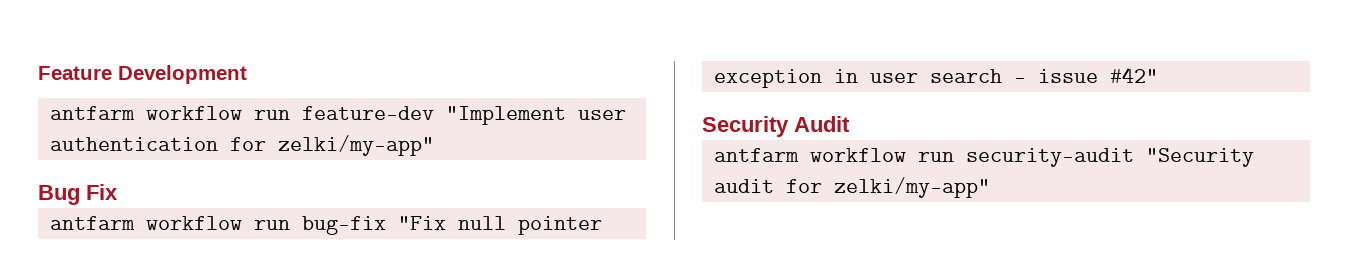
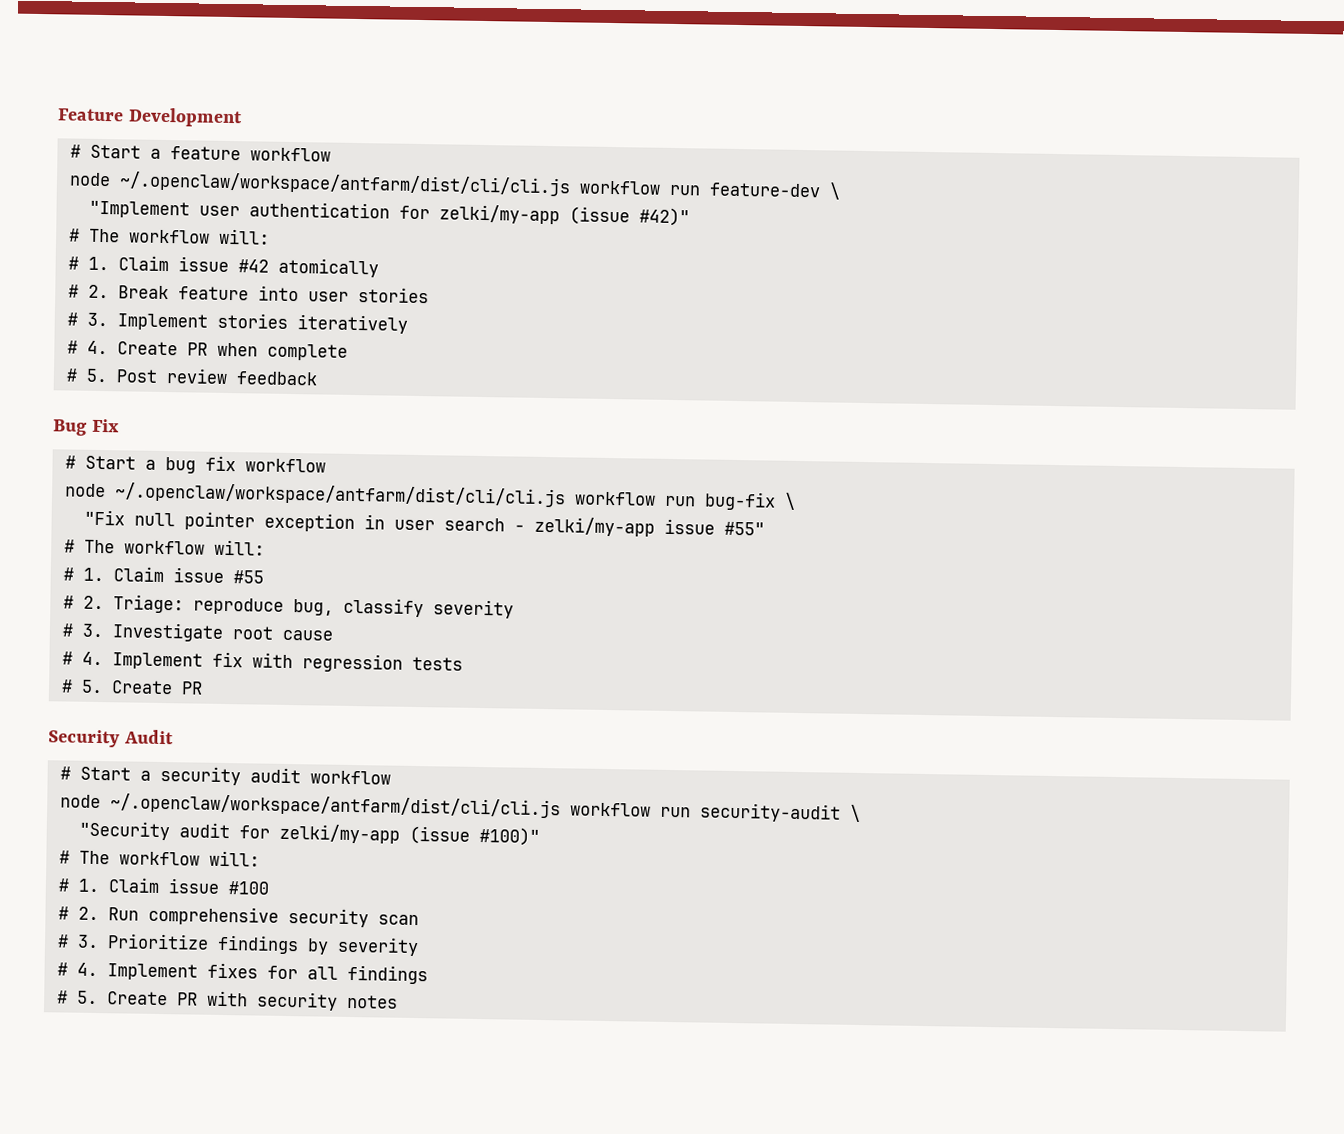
- antfarm workflow run feature-dev "Implement user authentication for zelki/my-app"
+ # Start a feature workflow
+ node ~/.openclaw/workspace/antfarm/dist/cli/cli.js workflow run feature-dev \
+ "Implement user authentication for zelki/my-app (issue #42)"
+ # The workflow will:
+ # 1. Claim issue #42 atomically
+ # 2. Break feature into user stories
+ # 3. Implement stories iteratively
+ # 4. Create PR when complete
+ # 5. Post review feedback
  Bug Fix
- antfarm workflow run bug-fix "Fix null pointer exception in user search - issue #42"
+ # Start a bug fix workflow
+ node ~/.openclaw/workspace/antfarm/dist/cli/cli.js workflow run bug-fix \
+ "Fix null pointer exception in user search - zelki/my-app issue #55"
+ # The workflow will:
+ # 1. Claim issue #55
+ # 2. Triage: reproduce bug, classify severity
+ # 3. Investigate root cause
+ # 4. Implement fix with regression tests
+ # 5. Create PR
  Security Audit
- antfarm workflow run security-audit "Security audit for zelki/my-app"
+ # Start a security audit workflow
+ node ~/.openclaw/workspace/antfarm/dist/cli/cli.js workflow run security-audit \
+ "Security audit for zelki/my-app (issue #100)"
+ # The workflow will:
+ # 1. Claim issue #100
+ # 2. Run comprehensive security scan
+ # 3. Prioritize findings by severity
+ # 4. Implement fixes for all findings
+ # 5. Create PR with security notes

